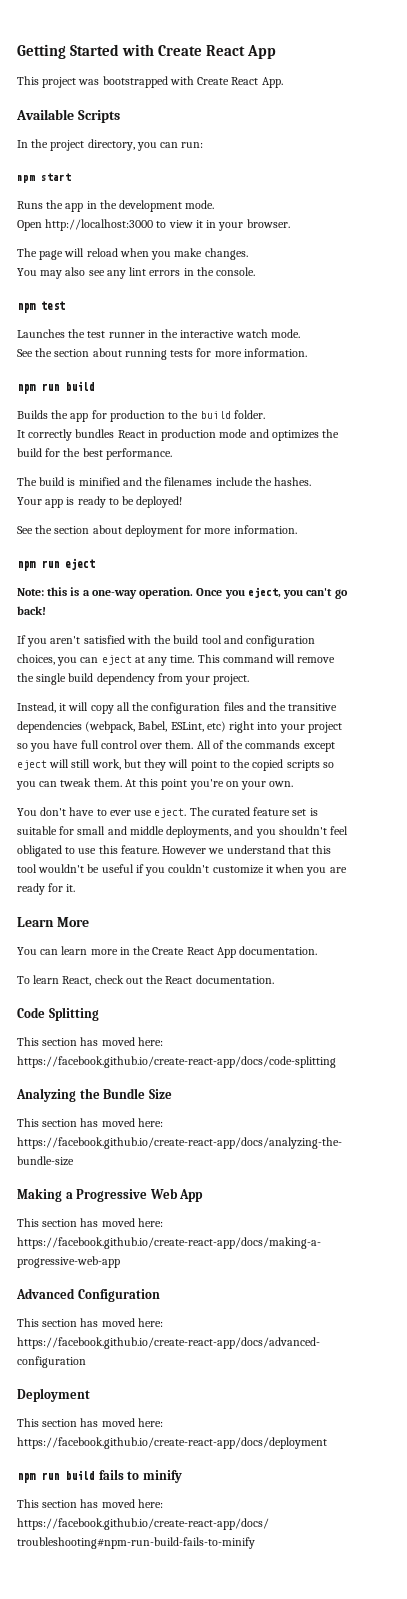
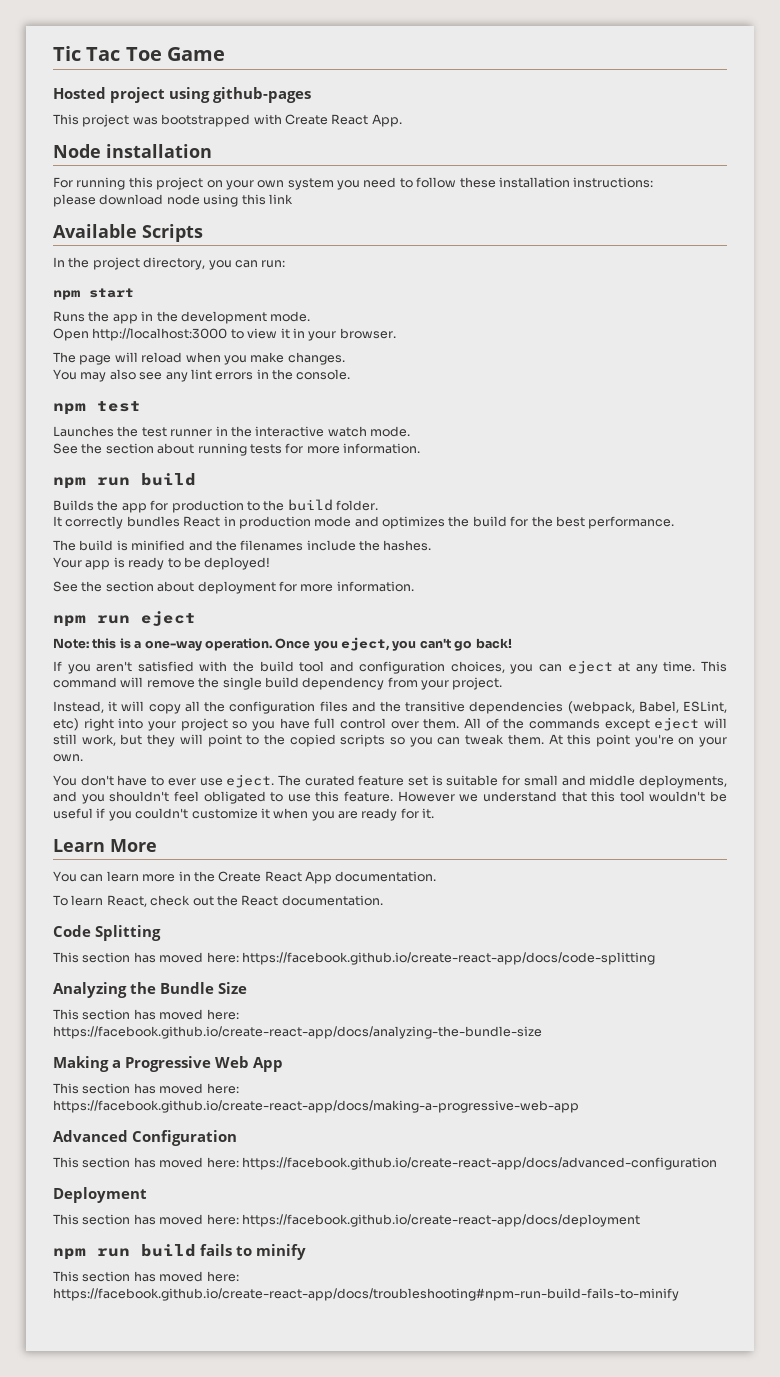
- Getting Started with Create React App
+ Tic Tac Toe Game
+ Hosted project using github-pages
+ Node installation
+ For running this project on your own system you need to follow these installation instructions:
+ please download node using this link

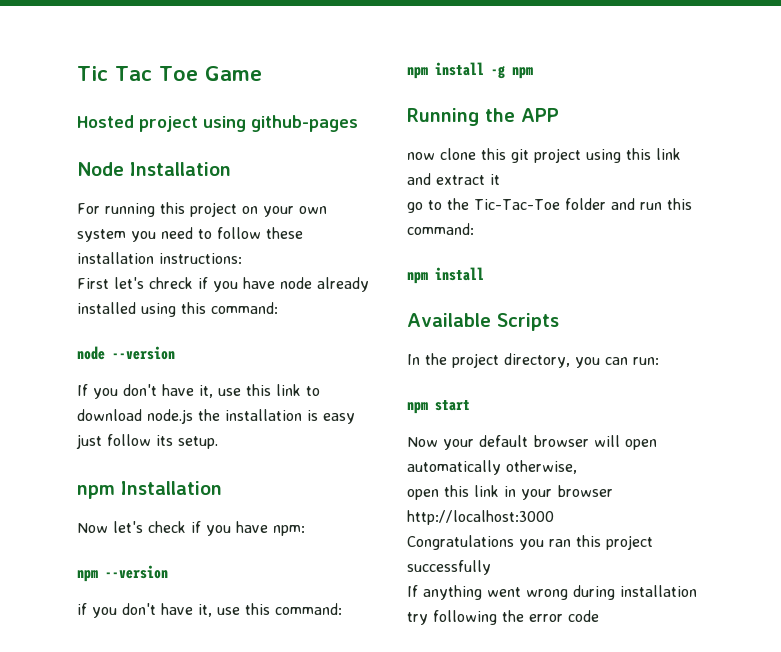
- This project was bootstrapped with Create React App.
- Node installation
+ Node Installation
- please download node using this link
+ First let's chreck if you have node already installed using this command:
+ node --version
+ If you don't have it, use this link to download node.js the installation is easy just follow its setup.
+ npm Installation
+ Now let's check if you have npm:
+ npm --version
+ if you don't have it, use this command:
+ npm install -g npm
+ Running the APP
+ now clone this git project using this link and extract it
+ go to the Tic-Tac-Toe folder and run this command:
+ npm install
- Runs the app in the development mode.
- Open http://localhost:3000 to view it in your browser.
- The page will reload when you make changes.
- You may also see any lint errors in the console.
- npm test
- Launches the test runner in the interactive watch mode.
- See the section about running tests for more information.
- npm run build
- Builds the app for production to the build folder.
- It correctly bundles React in production mode and optimizes the build for the best performance.
- The build is minified and the filenames include the hashes.
- Your app is ready to be deployed!
- See the section about deployment for more information.
- npm run eject
- Note: this is a one-way operation. Once you eject, you can't go back!
- If you aren't satisfied with the build tool and configuration choices, you can eject at any time. This command will remove the single build dependency from your project.
- Instead, it will copy all the configuration files and the transitive dependencies (webpack, Babel, ESLint, etc) right into your project so you have full control over them. All of the commands except eject will still work, but they will point to the copied scripts so you can tweak them. At this point you're on your own.
- You don't have to ever use eject. The curated feature set is suitable for small and middle deployments, and you shouldn't feel obligated to use this feature. However we understand that this tool wouldn't be useful if you couldn't customize it when you are ready for it.
- Learn More
- You can learn more in the Create React App documentation.
- To learn React, check out the React documentation.
- Code Splitting
- This section has moved here: https://facebook.github.io/create-react-app/docs/code-splitting
- Analyzing the Bundle Size
- This section has moved here: https://facebook.github.io/create-react-app/docs/analyzing-the-bundle-size
- Making a Progressive Web App
- This section has moved here: https://facebook.github.io/create-react-app/docs/making-a-progressive-web-app
- Advanced Configuration
- This section has moved here: https://facebook.github.io/create-react-app/docs/advanced-configuration
- Deployment
- This section has moved here: https://facebook.github.io/create-react-app/docs/deployment
- npm run build fails to minify
- This section has moved here: https://facebook.github.io/create-react-app/docs/troubleshooting#npm-run-build-fails-to-minify
+ Now your default browser will open automatically otherwise,
+ open this link in your browser http://localhost:3000
+ Congratulations you ran this project successfully
+ If anything went wrong during installation try following the error code

